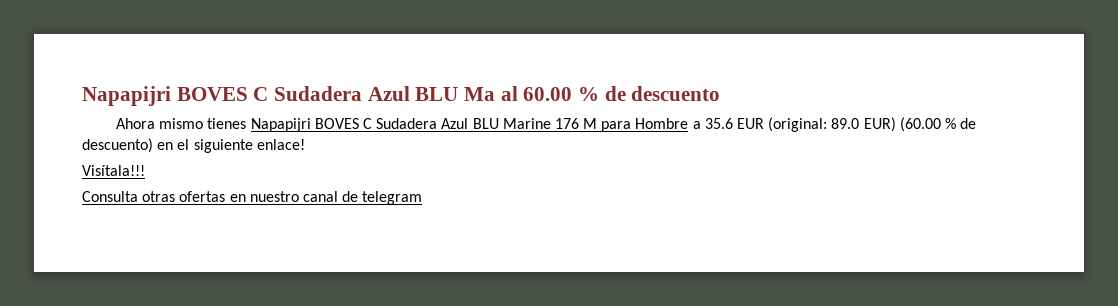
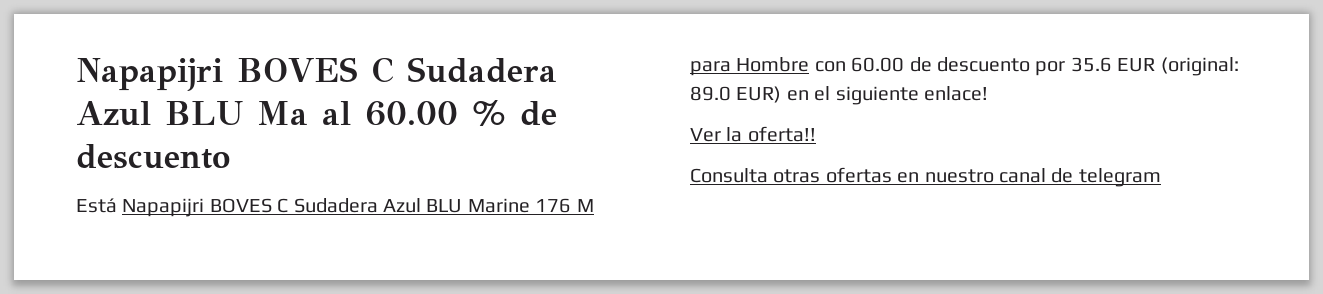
- Ahora mismo tienes Napapijri BOVES C Sudadera Azul BLU Marine 176 M para Hombre a 35.6 EUR (original: 89.0 EUR) (60.00 % de descuento) en el siguiente enlace!
+ Está Napapijri BOVES C Sudadera Azul BLU Marine 176 M para Hombre con 60.00 de descuento por 35.6 EUR (original: 89.0 EUR) en el siguiente enlace!
- Visítala!!!
+ Ver la oferta!!

